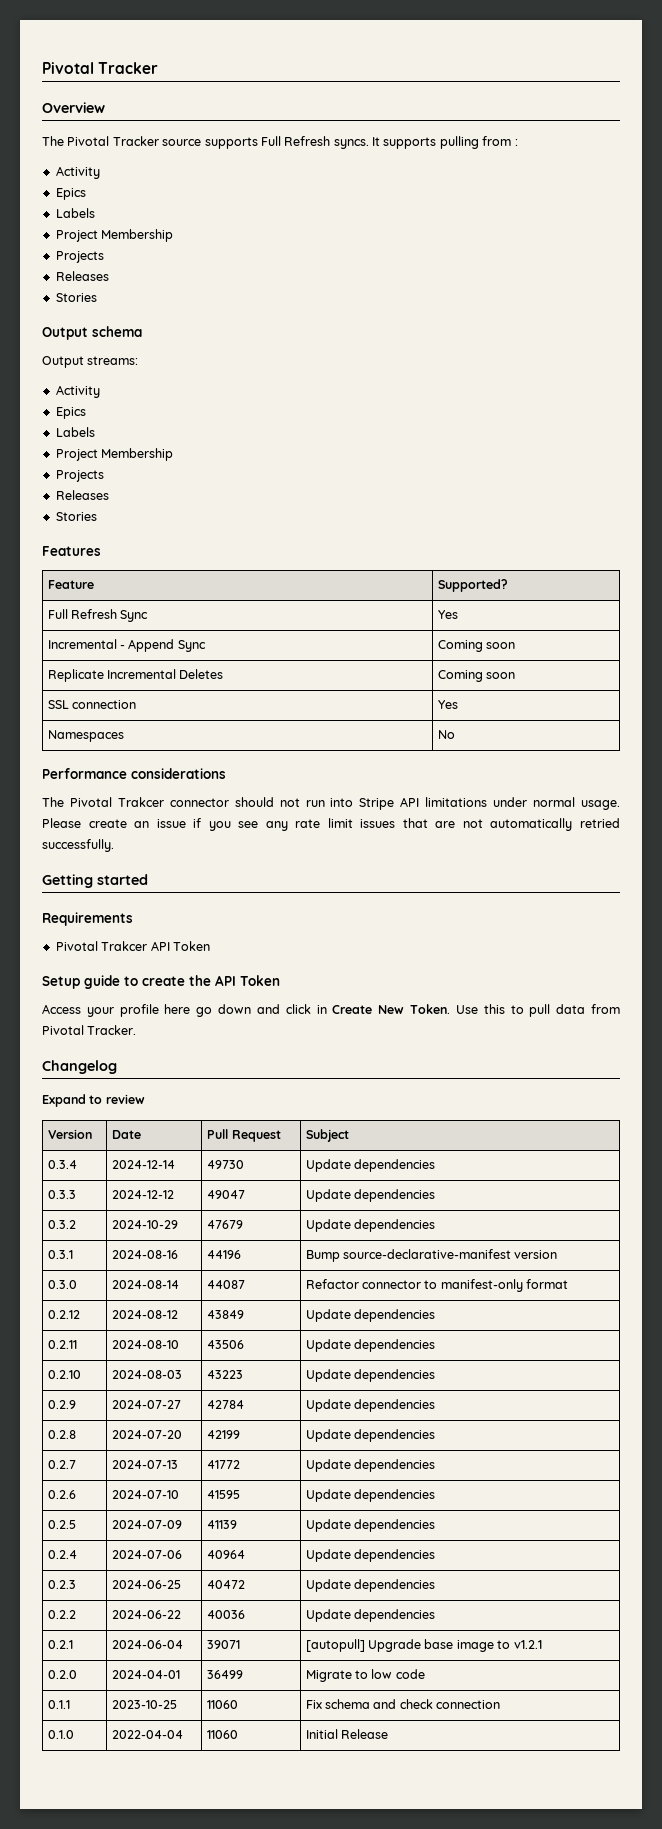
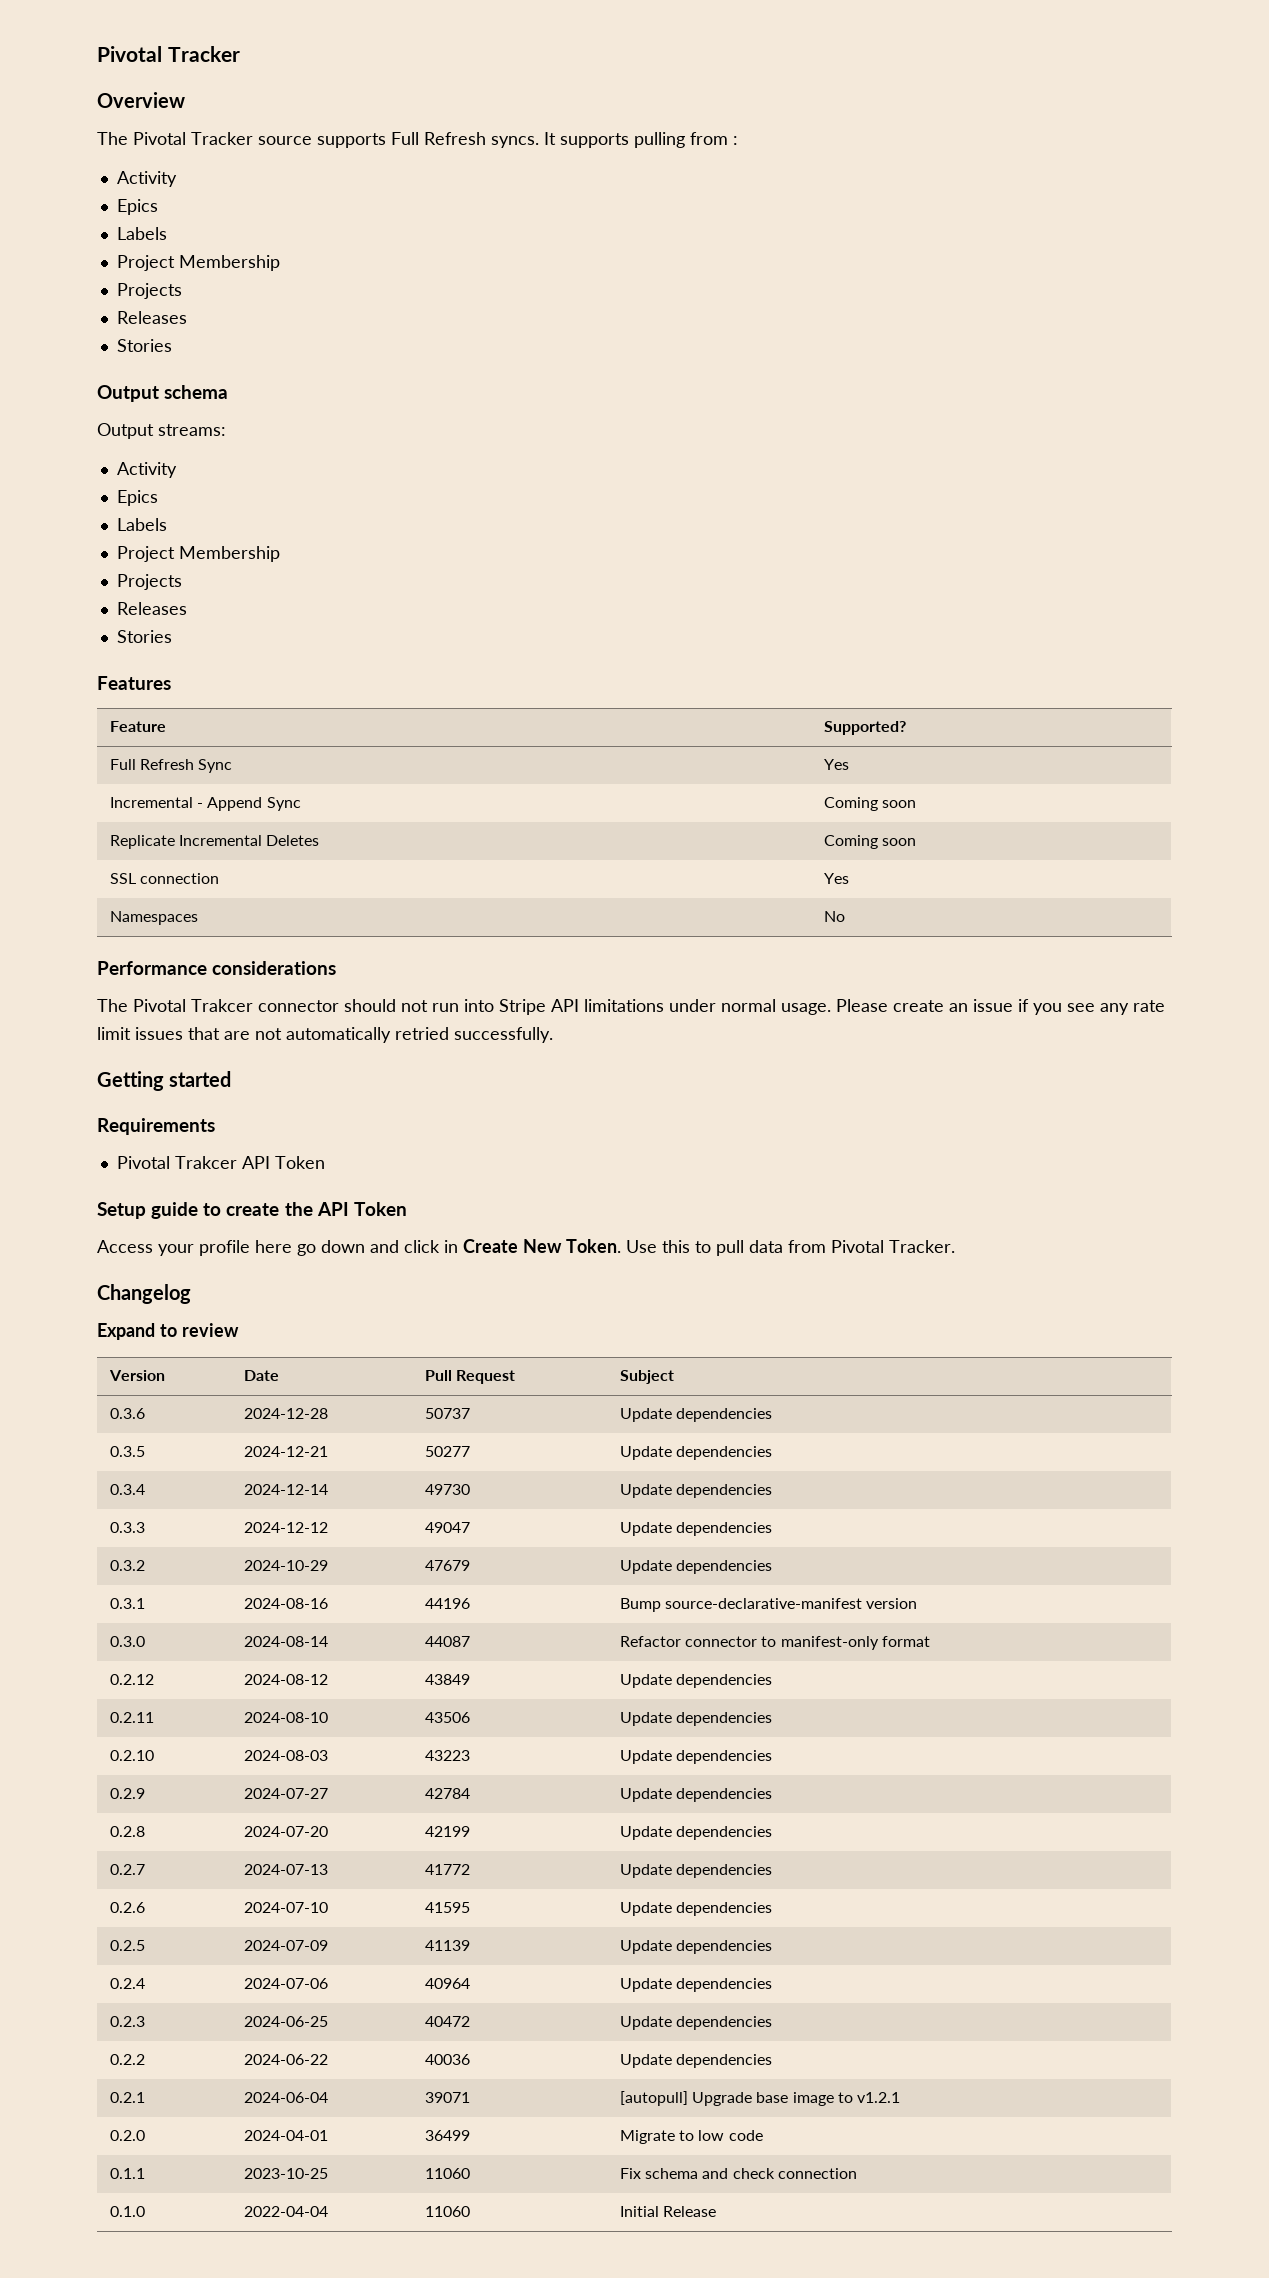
+ 0.3.6 | 2024-12-28 | 50737 | Update dependencies
+ 0.3.5 | 2024-12-21 | 50277 | Update dependencies

